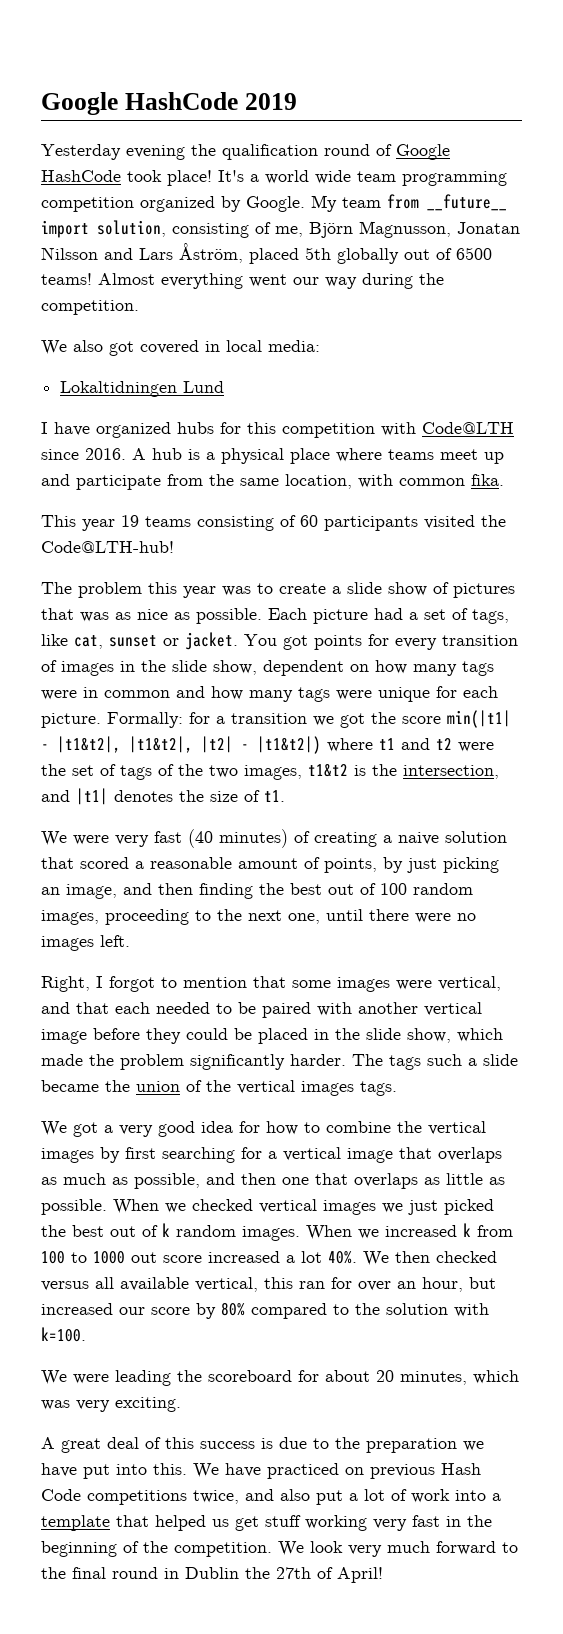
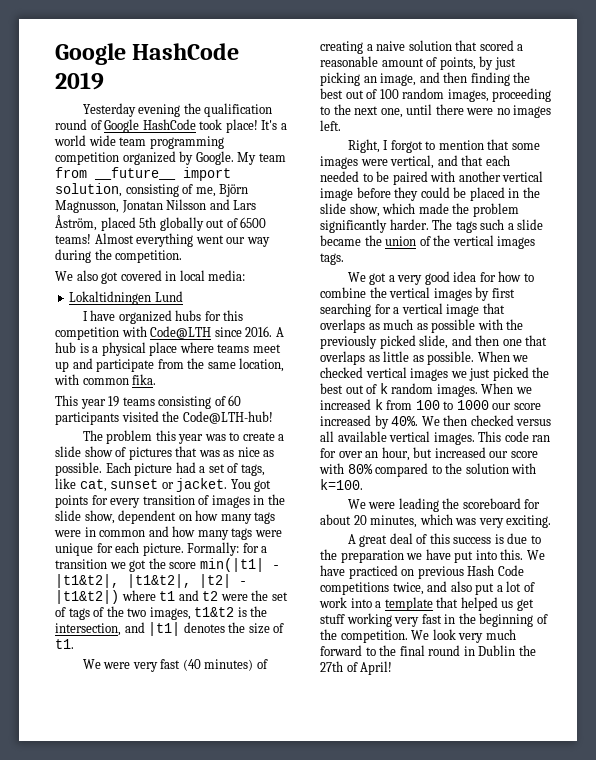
- We got a very good idea for how to combine the vertical images by first searching for a vertical image that overlaps as much as possible, and then one that overlaps as little as possible.
+ We got a very good idea for how to combine the vertical images by first searching for a vertical image that overlaps as much as possible with the previously picked slide, and then one that overlaps as little as possible.
- When we increased k from 100 to 1000 out score increased a lot 40%.
+ When we increased k from 100 to 1000 our score increased by 40%.
- We then checked versus all available vertical, this ran for over an hour, but increased our score by 80% compared to the solution with k=100.
+ We then checked versus all available vertical images. This code ran for over an hour, but increased our score with 80% compared to the solution with k=100.

